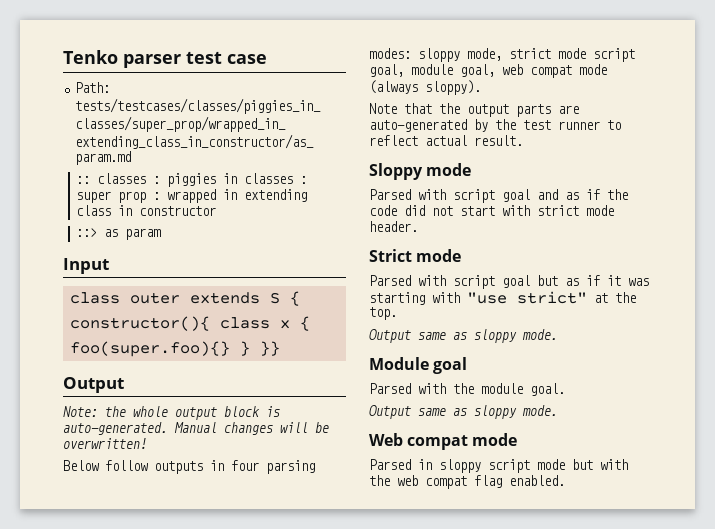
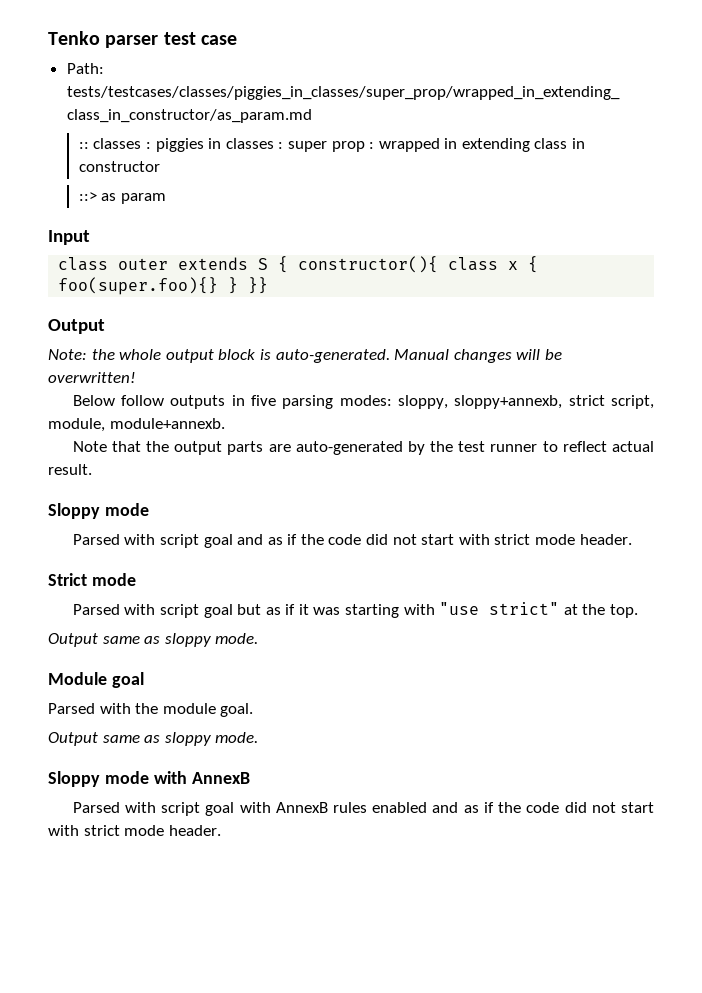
- Below follow outputs in four parsing modes: sloppy mode, strict mode script goal, module goal, web compat mode (always sloppy).
+ Below follow outputs in five parsing modes: sloppy, sloppy+annexb, strict script, module, module+annexb.
- Web compat mode
- Parsed in sloppy script mode but with the web compat flag enabled.
+ Sloppy mode with AnnexB
+ Parsed with script goal with AnnexB rules enabled and as if the code did not start with strict mode header.

